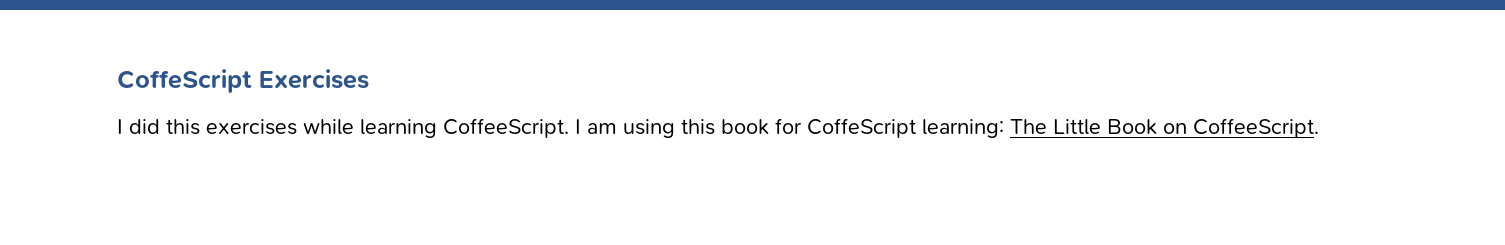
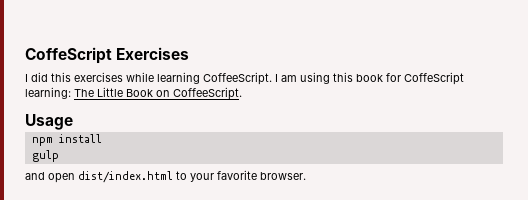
+ Usage
+ npm install
+ gulp
+ and open dist/index.html to your favorite browser.

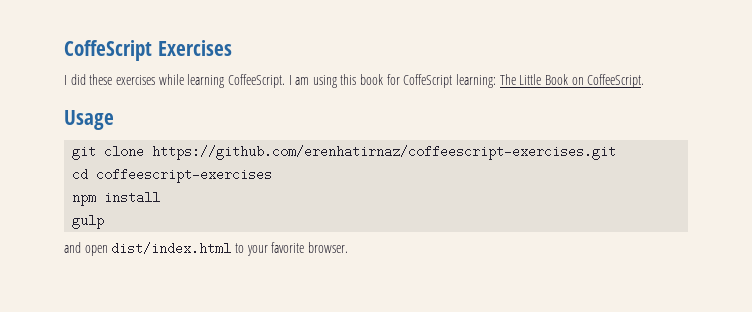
- I did this exercises while learning CoffeeScript.
+ I did these exercises while learning CoffeeScript.
+ git clone https://github.com/erenhatirnaz/coffeescript-exercises.git
+ cd coffeescript-exercises

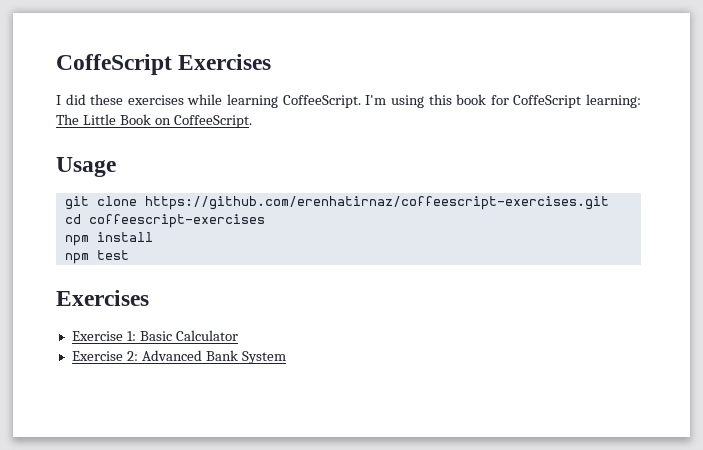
- I am using this book for CoffeScript learning: The Little Book on CoffeeScript.
+ I'm using this book for CoffeScript learning: The Little Book on CoffeeScript.
- gulp
- and open dist/index.html to your favorite browser.
+ npm test
+ Exercises
+ Exercise 1: Basic Calculator
+ Exercise 2: Advanced Bank System

